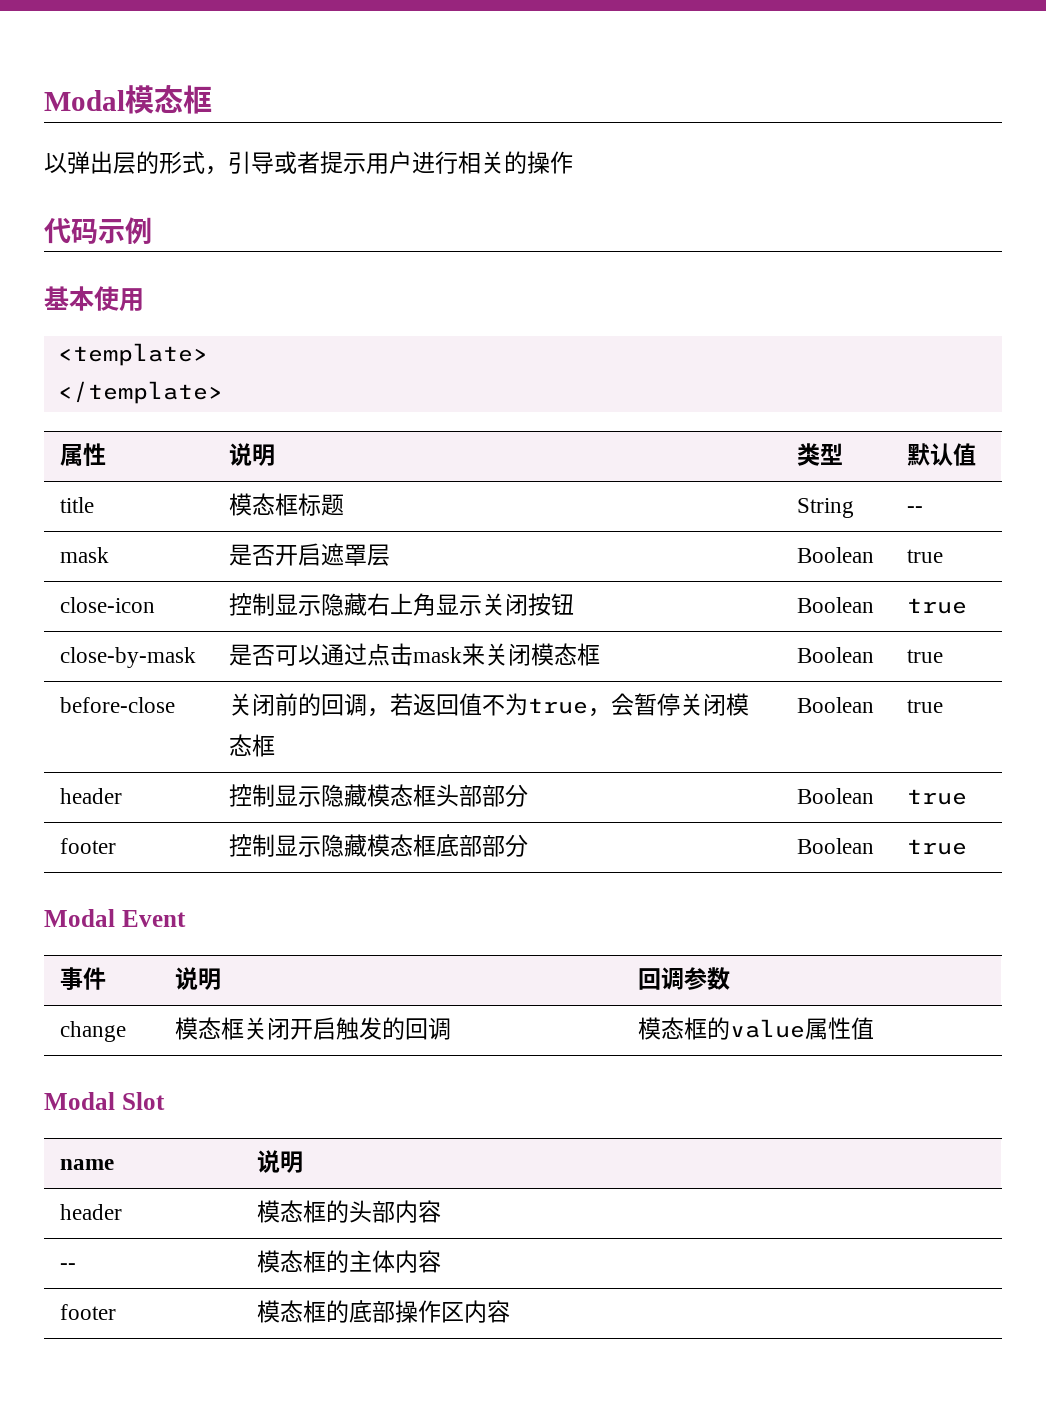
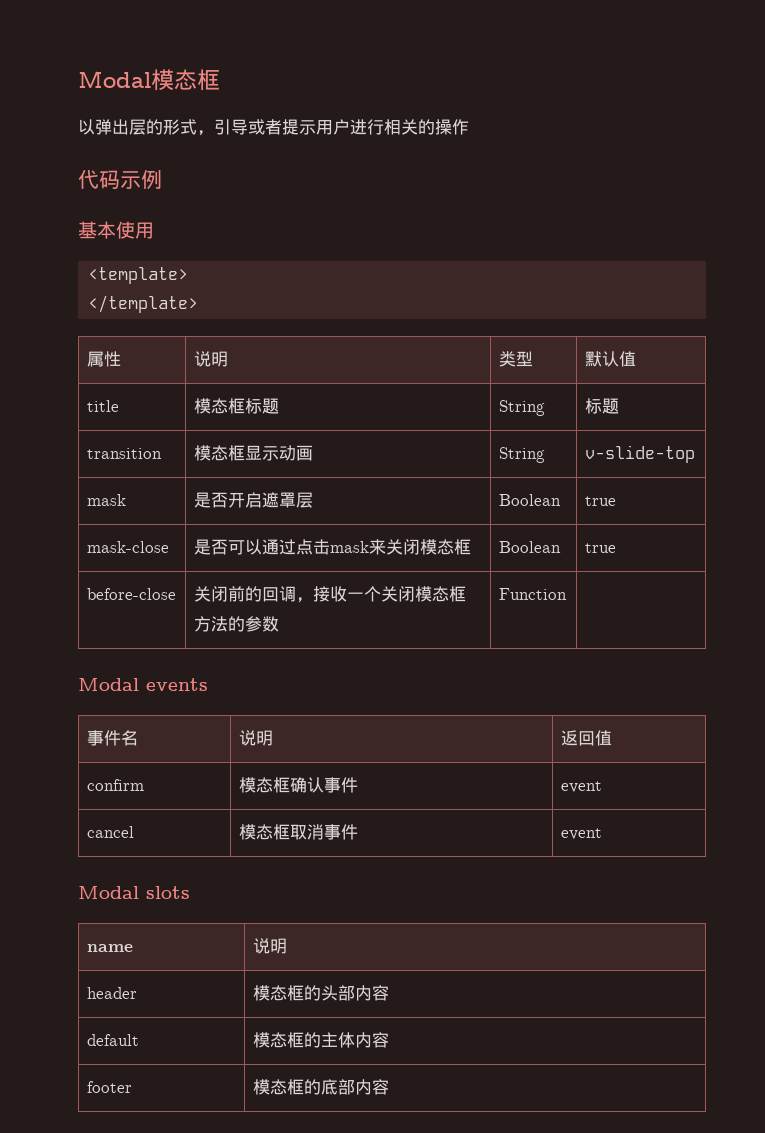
- title | 模态框标题 | String | --
+ title | 模态框标题 | String | 标题
+ transition | 模态框显示动画 | String | v-slide-top
- close-icon | 控制显示隐藏右上角显示关闭按钮 | Boolean | true
- close-by-mask | 是否可以通过点击mask来关闭模态框 | Boolean | true
+ mask-close | 是否可以通过点击mask来关闭模态框 | Boolean | true
- before-close | 关闭前的回调，若返回值不为true，会暂停关闭模态框 | Boolean | true
- header | 控制显示隐藏模态框头部部分 | Boolean | true
- footer | 控制显示隐藏模态框底部部分 | Boolean | true
- Modal Event
- 事件 | 说明 | 回调参数
- change | 模态框关闭开启触发的回调 | 模态框的value属性值
- Modal Slot
+ before-close | 关闭前的回调，接收一个关闭模态框方法的参数 | Function |
+ Modal events
+ 事件名 | 说明 | 返回值
+ confirm | 模态框确认事件 | event
+ cancel | 模态框取消事件 | event
+ Modal slots
- -- | 模态框的主体内容
+ default | 模态框的主体内容
- footer | 模态框的底部操作区内容
+ footer | 模态框的底部内容

